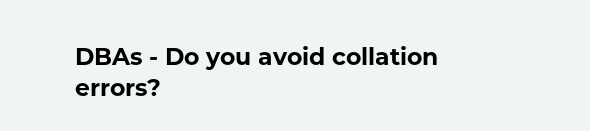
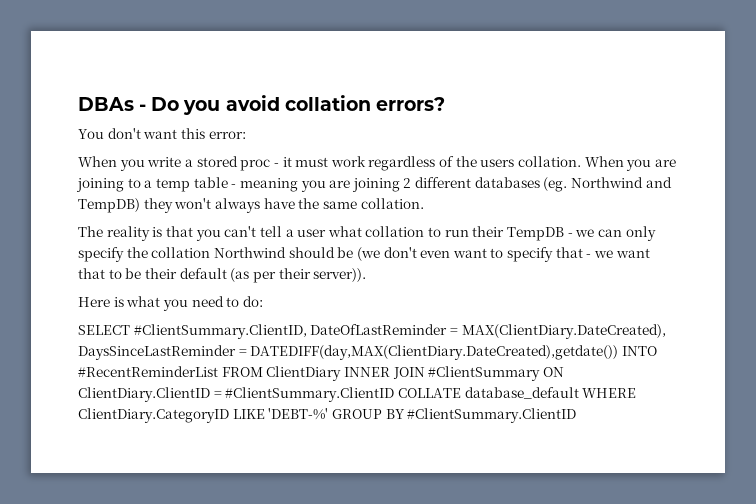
+ You don't want this error:
+ When you write a stored proc - it must work regardless of the users collation. When you are joining to a temp table - meaning you are joining 2 different databases (eg. Northwind and TempDB) they won't always have the same collation.
+ The reality is that you can't tell a user what collation to run their TempDB - we can only specify the collation Northwind should be (we don't even want to specify that - we want that to be their default (as per their server)).
+ Here is what you need to do:
+ SELECT #ClientSummary.ClientID, DateOfLastReminder = MAX(ClientDiary.DateCreated), DaysSinceLastReminder = DATEDIFF(day,MAX(ClientDiary.DateCreated),getdate()) INTO #RecentReminderList FROM ClientDiary INNER JOIN #ClientSummary ON ClientDiary.ClientID = #ClientSummary.ClientID COLLATE database_default WHERE ClientDiary.CategoryID LIKE 'DEBT-%' GROUP BY #ClientSummary.ClientID

